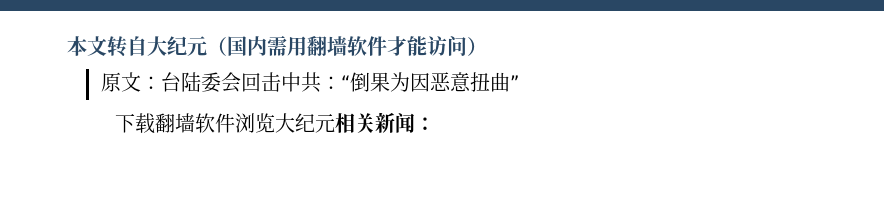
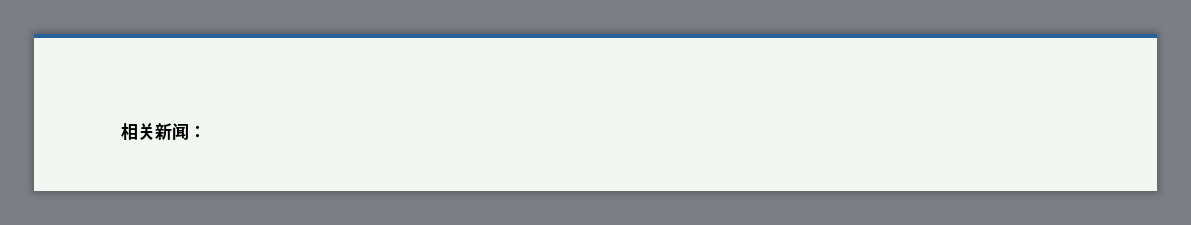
- 本文转自大纪元（国内需用翻墙软件才能访问）
- 原文：台陆委会回击中共：“倒果为因恶意扭曲”
- 下载翻墙软件浏览大纪元相关新闻：
+ 相关新闻：

